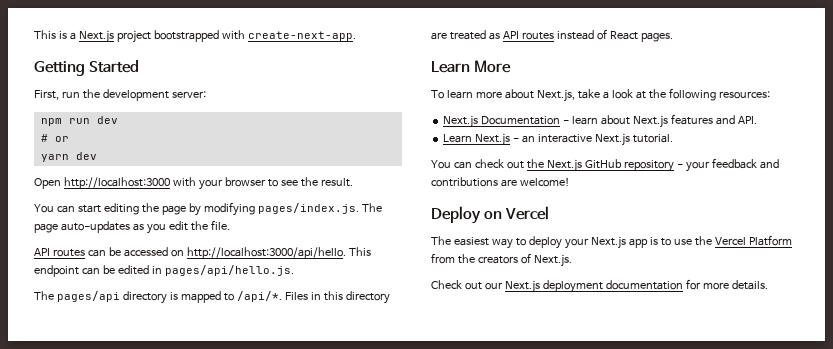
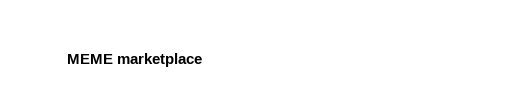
- This is a Next.js project bootstrapped with create-next-app.
- Getting Started
- First, run the development server:
- npm run dev
- # or
- yarn dev
- Open http://localhost:3000 with your browser to see the result.
- You can start editing the page by modifying pages/index.js. The page auto-updates as you edit the file.
- API routes can be accessed on http://localhost:3000/api/hello. This endpoint can be edited in pages/api/hello.js.
- The pages/api directory is mapped to /api/*. Files in this directory are treated as API routes instead of React pages.
- Learn More
- To learn more about Next.js, take a look at the following resources:
- Next.js Documentation - learn about Next.js features and API.
- Learn Next.js - an interactive Next.js tutorial.
- You can check out the Next.js GitHub repository - your feedback and contributions are welcome!
- Deploy on Vercel
- The easiest way to deploy your Next.js app is to use the Vercel Platform from the creators of Next.js.
- Check out our Next.js deployment documentation for more details.
+ MEME marketplace

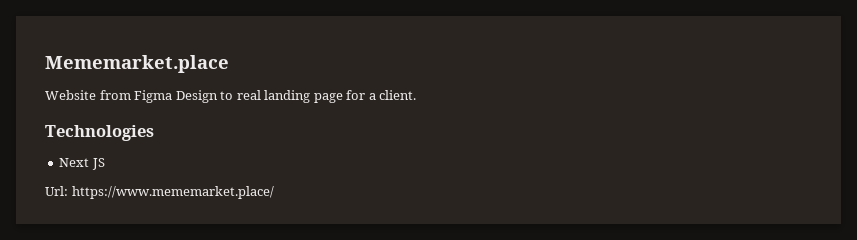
- MEME marketplace
+ Mememarket.place
+ Website from Figma Design to real landing page for a client.
+ Technologies
+ Next JS
+ Url: https://www.mememarket.place/

